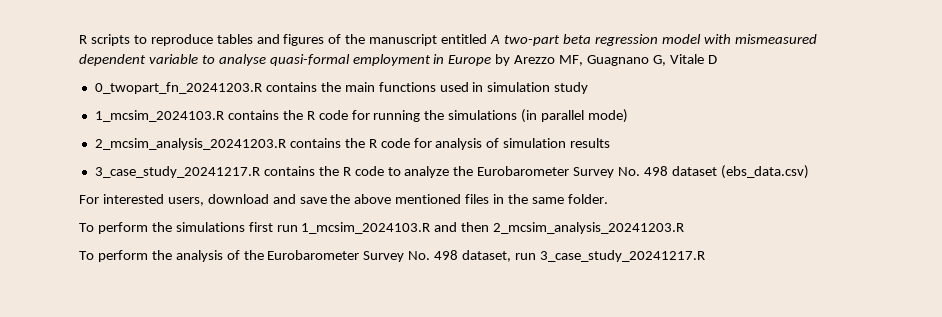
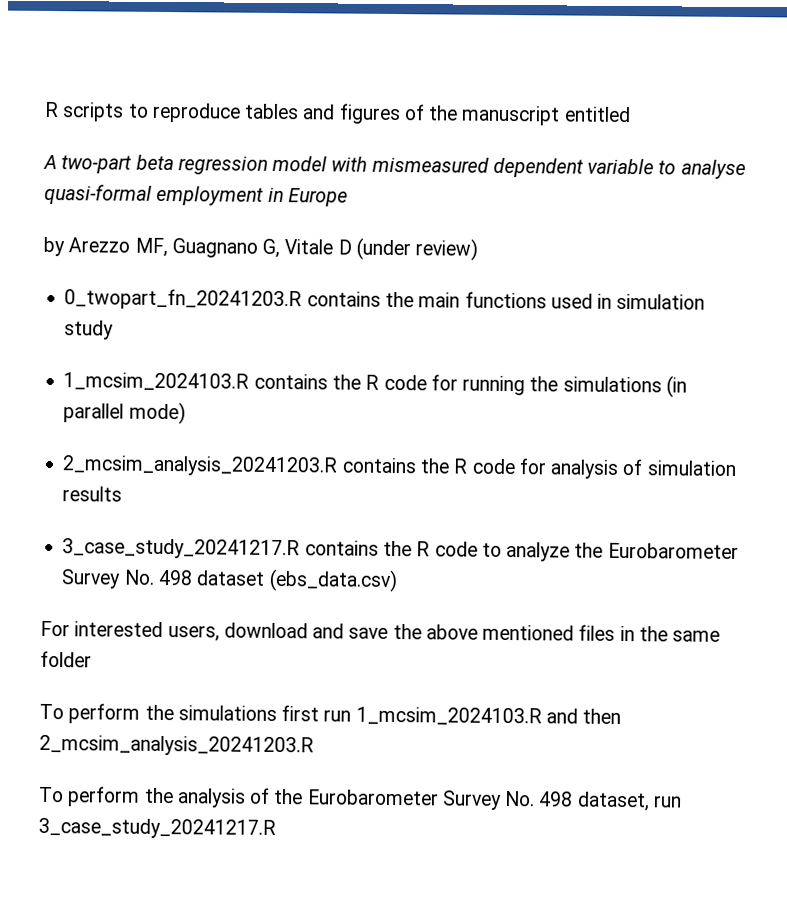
- R scripts to reproduce tables and figures of the manuscript entitled A two-part beta regression model with mismeasured dependent variable to analyse quasi-formal employment in Europe by Arezzo MF, Guagnano G, Vitale D
+ R scripts to reproduce tables and figures of the manuscript entitled
+ A two-part beta regression model with mismeasured dependent variable to analyse quasi-formal employment in Europe
+ by Arezzo MF, Guagnano G, Vitale D (under review)
- For interested users, download and save the above mentioned files in the same folder.
+ For interested users, download and save the above mentioned files in the same folder

